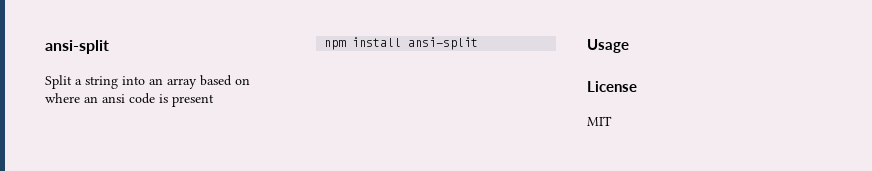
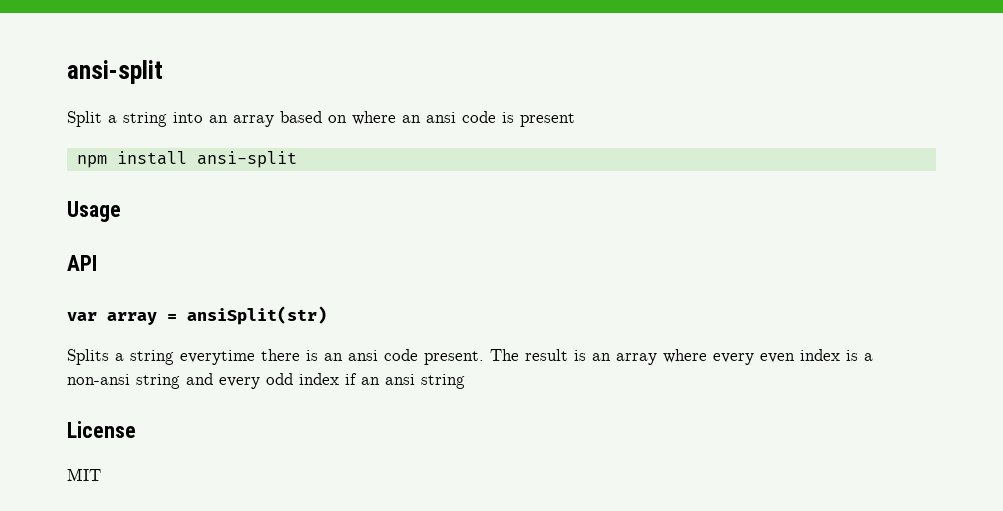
+ API
+ var array = ansiSplit(str)
+ Splits a string everytime there is an ansi code present. The result is an array where every even index is a non-ansi string and every odd index if an ansi string

